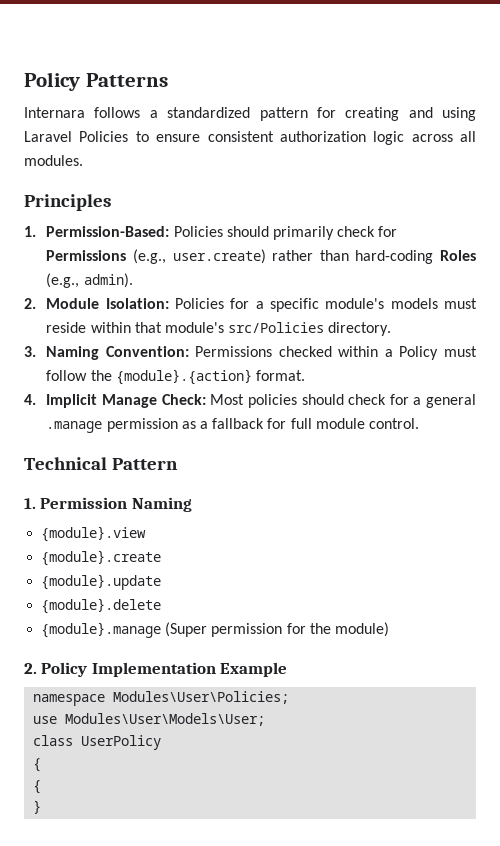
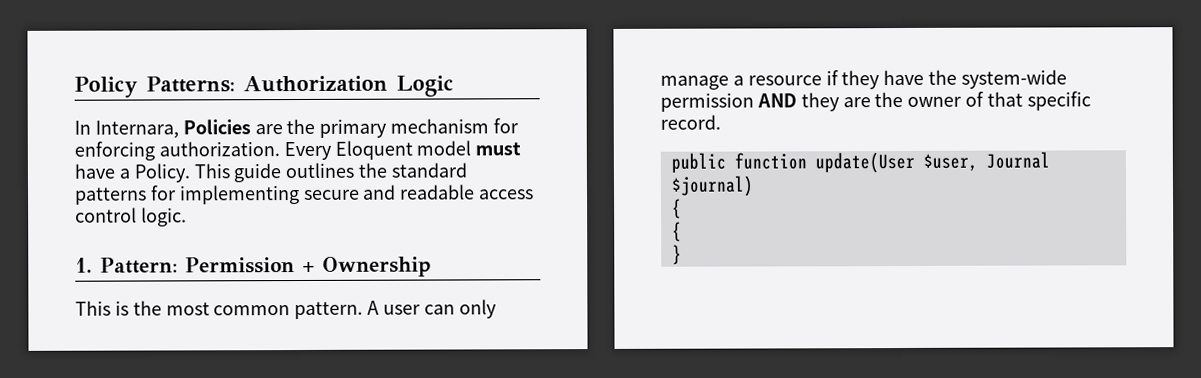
- Policy Patterns
- Internara follows a standardized pattern for creating and using Laravel Policies to ensure consistent authorization logic across all modules.
- Principles
- 1. Permission-Based: Policies should primarily check for Permissions (e.g., user.create) rather than hard-coding Roles (e.g., admin).
- 2. Module Isolation: Policies for a specific module's models must reside within that module's src/Policies directory.
- 3. Naming Convention: Permissions checked within a Policy must follow the {module}.{action} format.
- 4. Implicit Manage Check: Most policies should check for a general .manage permission as a fallback for full module control.
- Technical Pattern
- 1. Permission Naming
- {module}.view
- {module}.create
- {module}.update
- {module}.delete
- {module}.manage (Super permission for the module)
- 2. Policy Implementation Example
- namespace Modules\User\Policies;
- use Modules\User\Models\User;
- class UserPolicy
+ Policy Patterns: Authorization Logic
+ In Internara, Policies are the primary mechanism for enforcing authorization. Every Eloquent model must have a Policy. This guide outlines the standard patterns for implementing secure and readable access control logic.
+ 1. Pattern: Permission + Ownership
+ This is the most common pattern. A user can only manage a resource if they have the system-wide permission AND they are the owner of that specific record.
+ public function update(User $user, Journal $journal)

